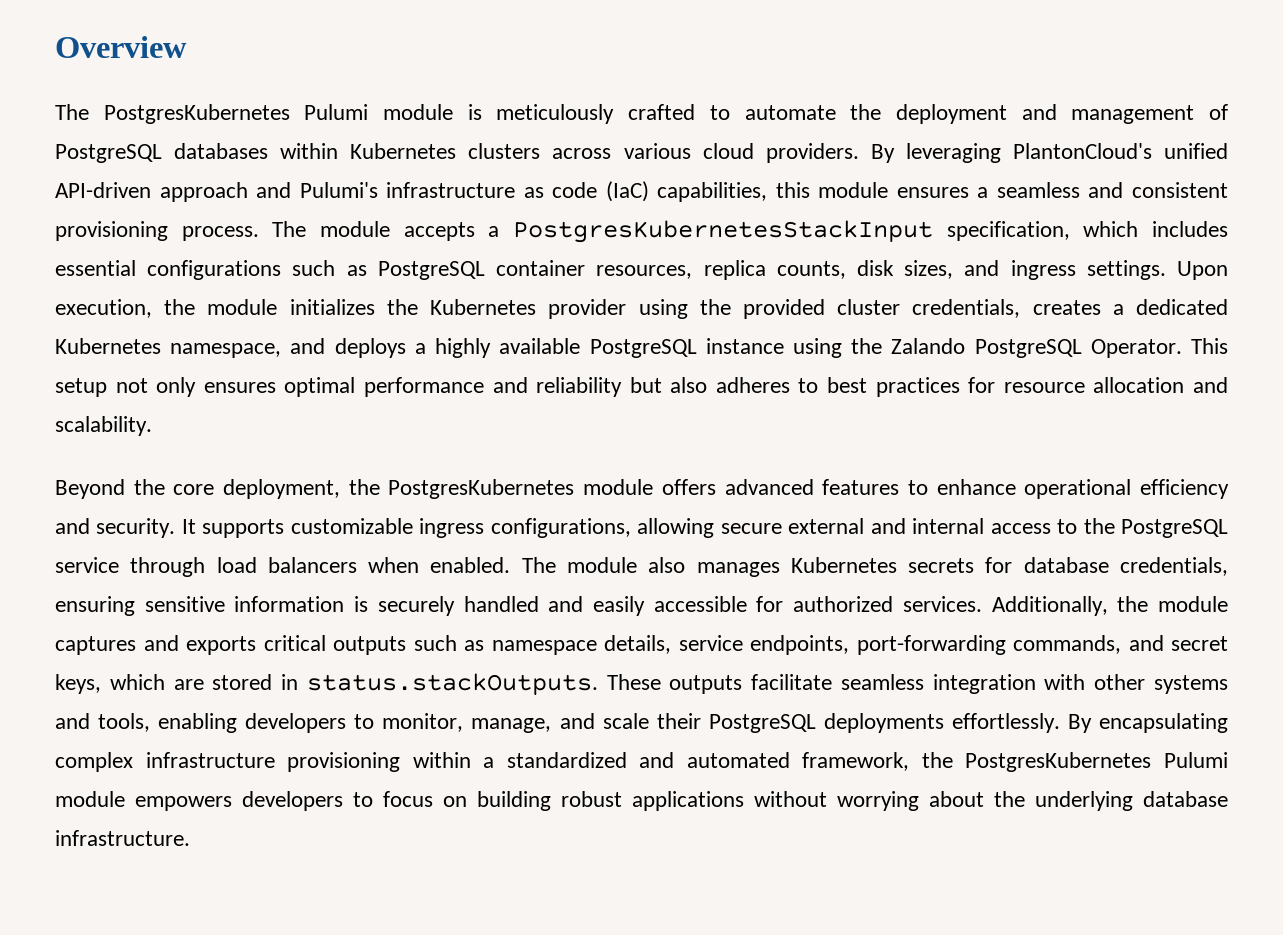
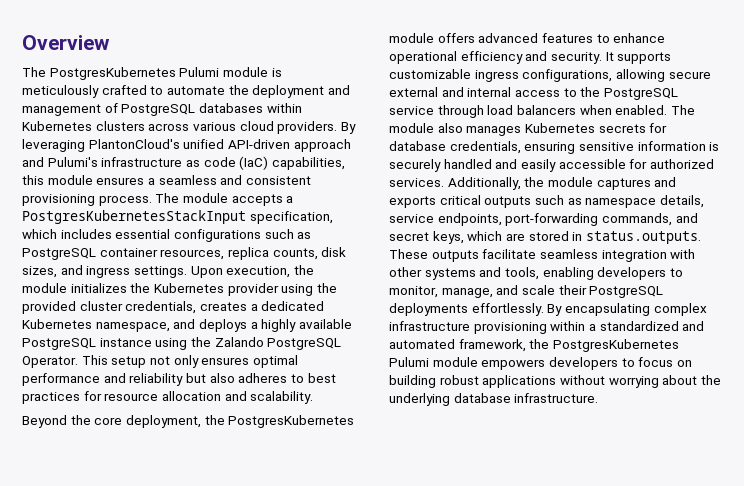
- Additionally, the module captures and exports critical outputs such as namespace details, service endpoints, port-forwarding commands, and secret keys, which are stored in status.stackOutputs. These outputs facilitate seamless integration with other systems and tools, enabling developers to monitor, manage, and scale their PostgreSQL deployments effortlessly.
+ Additionally, the module captures and exports critical outputs such as namespace details, service endpoints, port-forwarding commands, and secret keys, which are stored in status.outputs. These outputs facilitate seamless integration with other systems and tools, enabling developers to monitor, manage, and scale their PostgreSQL deployments effortlessly.

